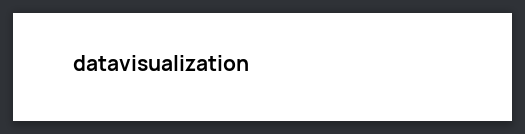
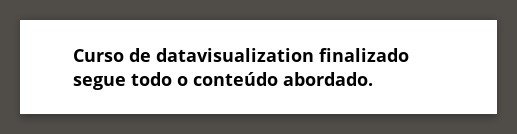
- datavisualization
+ Curso de datavisualization finalizado segue todo o conteúdo abordado.

